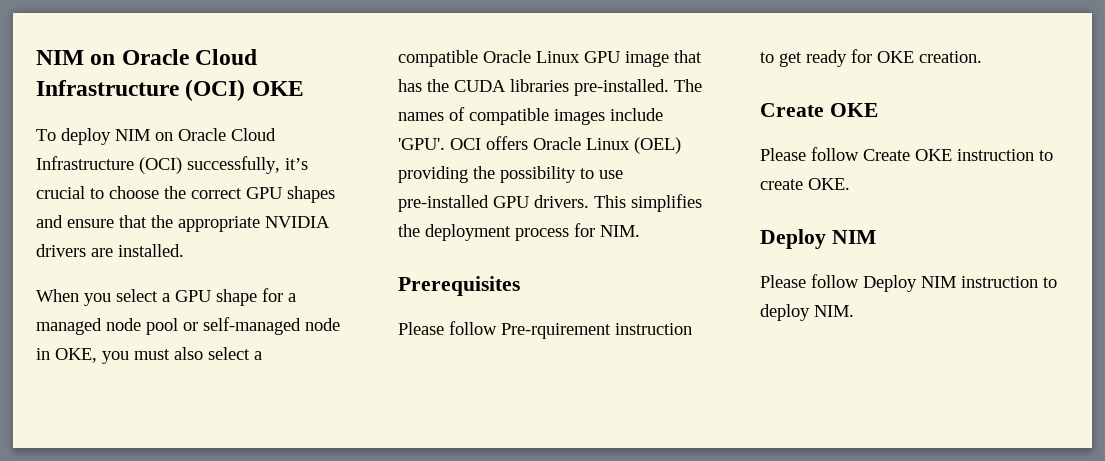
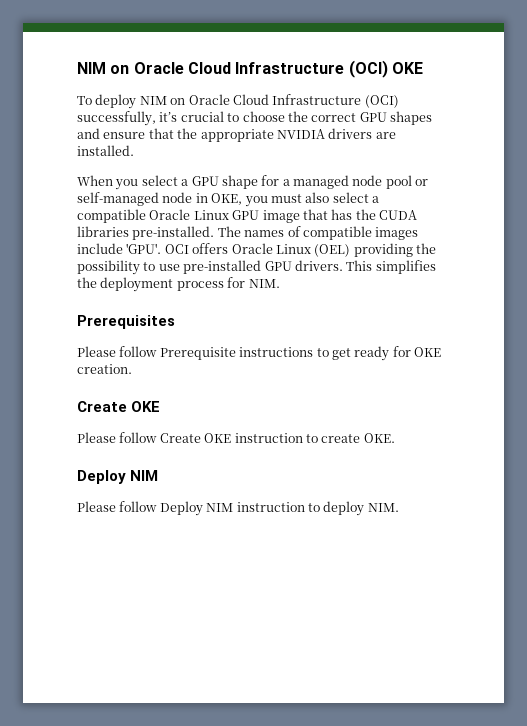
- Please follow Pre-rquirement instruction to get ready for OKE creation.
+ Please follow Prerequisite instructions to get ready for OKE creation.

